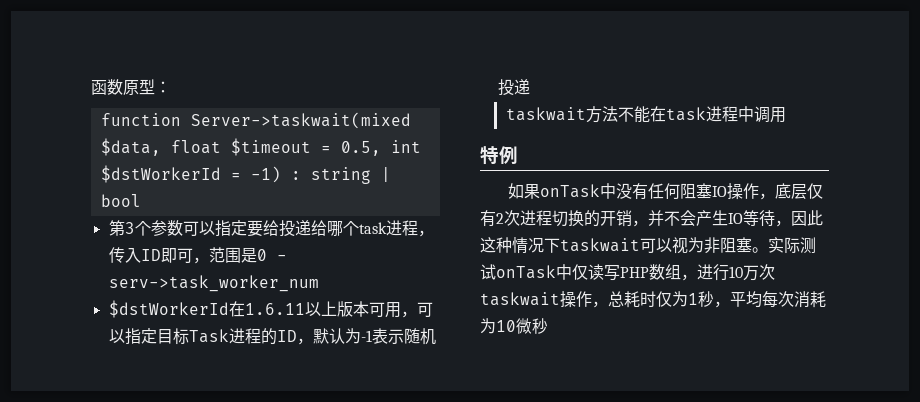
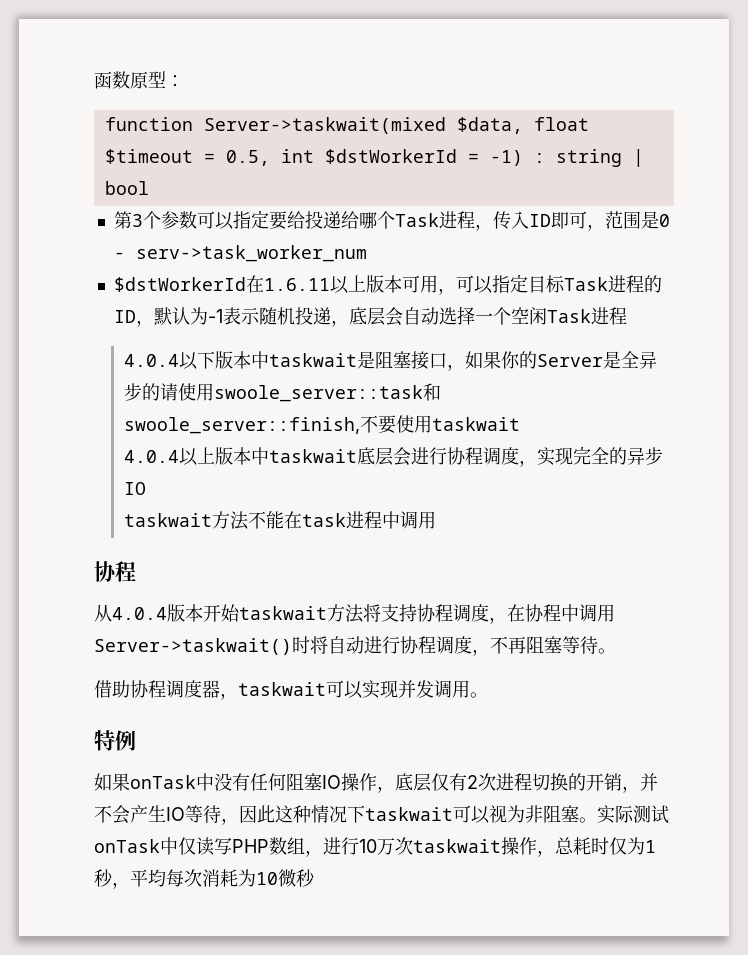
- 第3个参数可以指定要给投递给哪个task进程，传入ID即可，范围是0 - serv->task_worker_num
+ 第3个参数可以指定要给投递给哪个Task进程，传入ID即可，范围是0 - serv->task_worker_num
- $dstWorkerId在1.6.11以上版本可用，可以指定目标Task进程的ID，默认为-1表示随机投递
+ $dstWorkerId在1.6.11以上版本可用，可以指定目标Task进程的ID，默认为-1表示随机投递，底层会自动选择一个空闲Task进程
+ 4.0.4以下版本中taskwait是阻塞接口，如果你的Server是全异步的请使用swoole_server::task和swoole_server::finish,不要使用taskwait
+ 4.0.4以上版本中taskwait底层会进行协程调度，实现完全的异步IO
  taskwait方法不能在task进程中调用
+ 协程
+ 从4.0.4版本开始taskwait方法将支持协程调度，在协程中调用Server->taskwait()时将自动进行协程调度，不再阻塞等待。
+ 借助协程调度器，taskwait可以实现并发调用。

